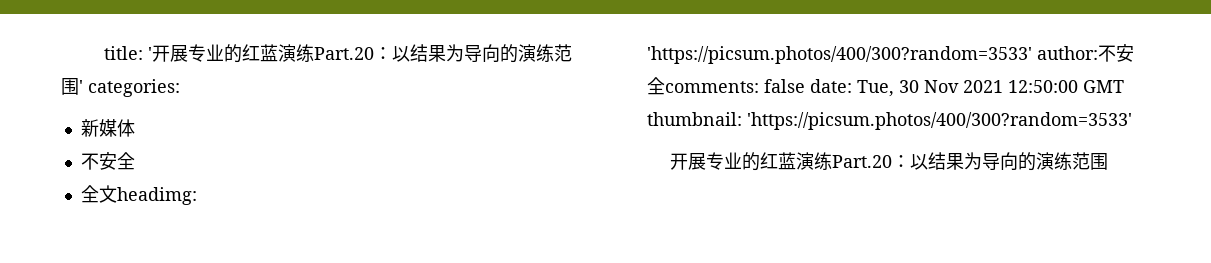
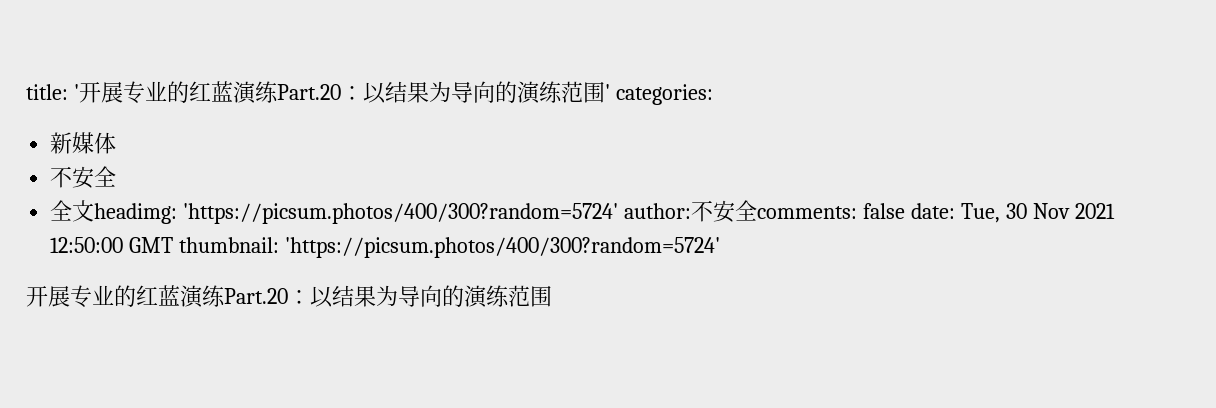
- 全文headimg: 'https://picsum.photos/400/300?random=3533' author:不安全comments: false date: Tue, 30 Nov 2021 12:50:00 GMT thumbnail: 'https://picsum.photos/400/300?random=3533'
+ 全文headimg: 'https://picsum.photos/400/300?random=5724' author:不安全comments: false date: Tue, 30 Nov 2021 12:50:00 GMT thumbnail: 'https://picsum.photos/400/300?random=5724'

